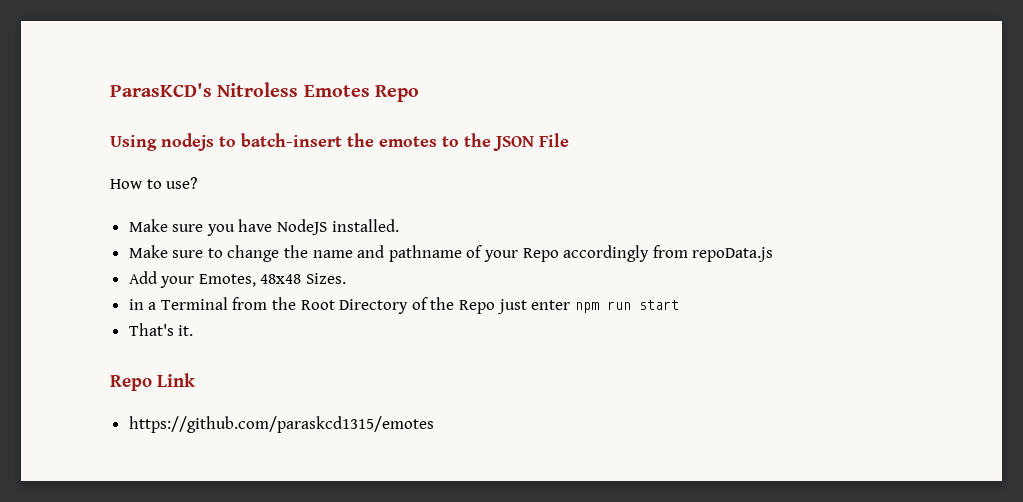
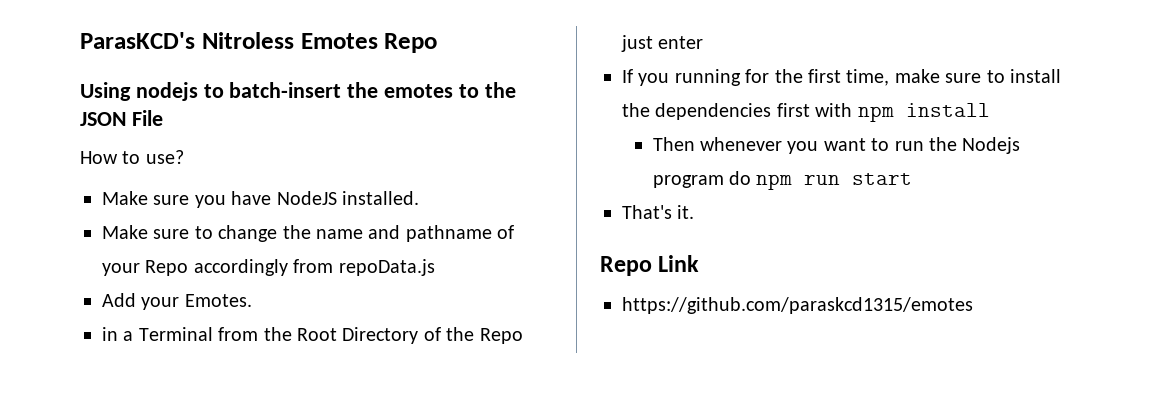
- Add your Emotes, 48x48 Sizes.
+ Add your Emotes.
- in a Terminal from the Root Directory of the Repo just enter npm run start
+ in a Terminal from the Root Directory of the Repo just enter
+ If you running for the first time, make sure to install the dependencies first with npm install
+ Then whenever you want to run the Nodejs program do npm run start

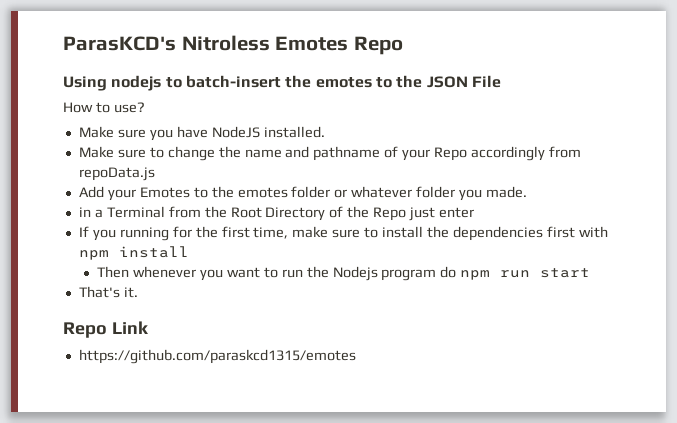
- Add your Emotes.
+ Add your Emotes to the emotes folder or whatever folder you made.

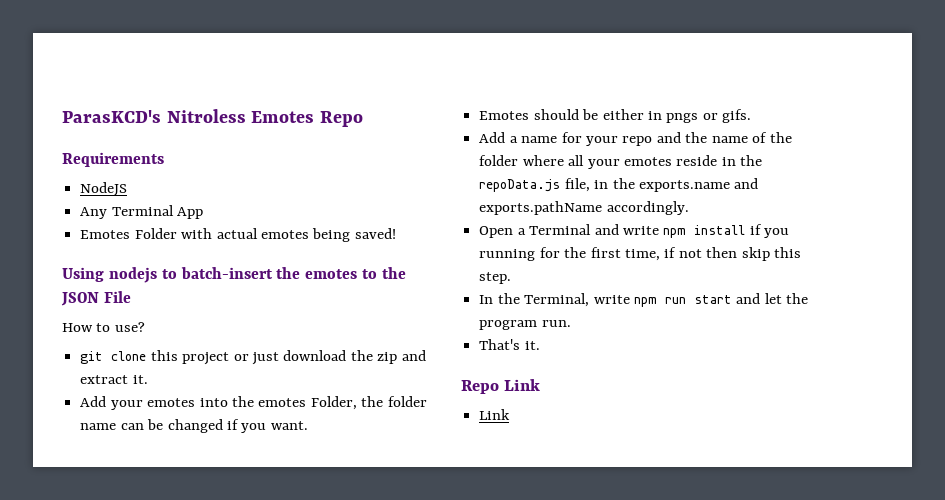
+ Requirements
+ NodeJS
+ Any Terminal App
+ Emotes Folder with actual emotes being saved!
- Make sure you have NodeJS installed.
- Make sure to change the name and pathname of your Repo accordingly from repoData.js
- Add your Emotes to the emotes folder or whatever folder you made.
- in a Terminal from the Root Directory of the Repo just enter
- If you running for the first time, make sure to install the dependencies first with npm install
- Then whenever you want to run the Nodejs program do npm run start
+ git clone this project or just download the zip and extract it.
+ Add your emotes into the emotes Folder, the folder name can be changed if you want.
+ Emotes should be either in pngs or gifs.
+ Add a name for your repo and the name of the folder where all your emotes reside in the repoData.js file, in the exports.name and exports.pathName accordingly.
+ Open a Terminal and write npm install if you running for the first time, if not then skip this step.
+ In the Terminal, write npm run start and let the program run.
  Repo Link
- https://github.com/paraskcd1315/emotes
+ Link

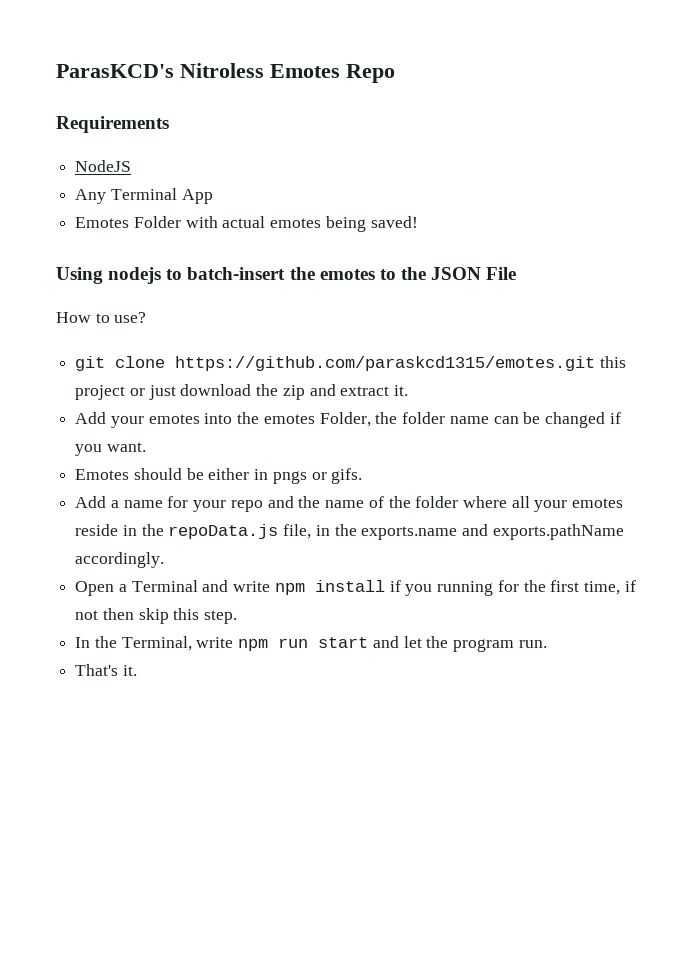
- git clone this project or just download the zip and extract it.
+ git clone https://github.com/paraskcd1315/emotes.git this project or just download the zip and extract it.
- Repo Link
- Link

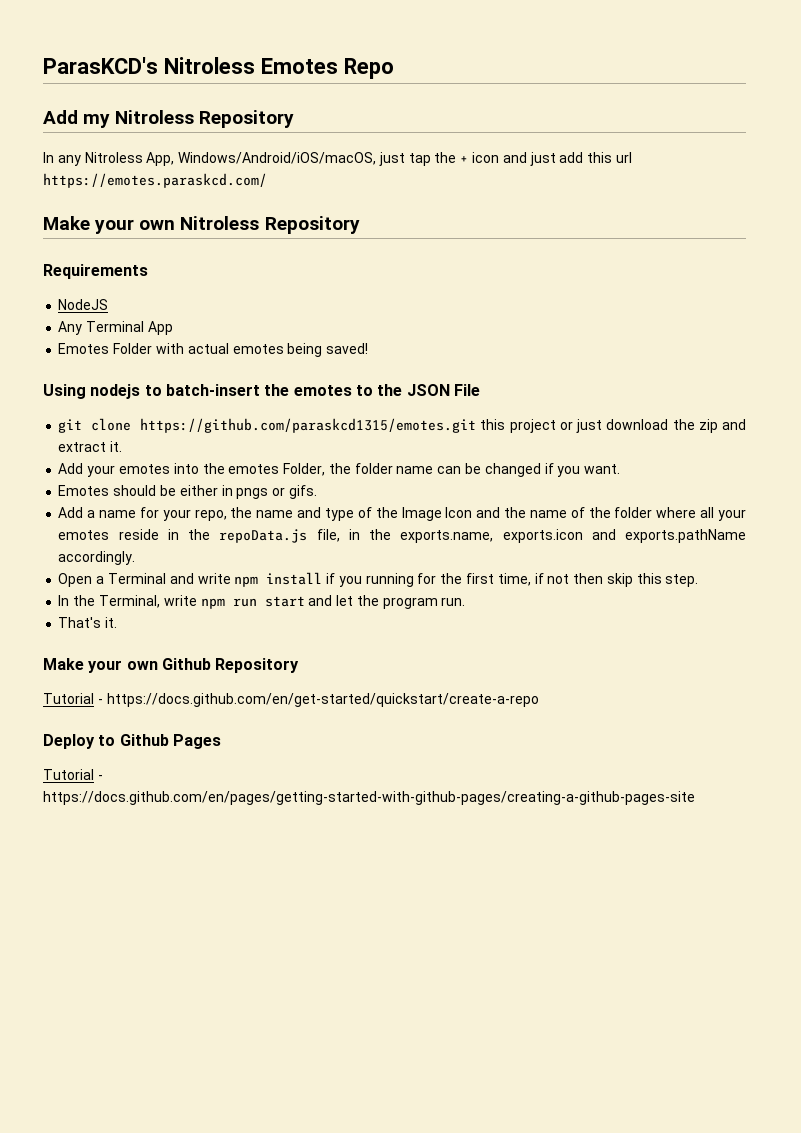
+ Add my Nitroless Repository
+ In any Nitroless App, Windows/Android/iOS/macOS, just tap the + icon and just add this url https://emotes.paraskcd.com/
+ Make your own Nitroless Repository
- How to use?
- Add a name for your repo and the name of the folder where all your emotes reside in the repoData.js file, in the exports.name and exports.pathName accordingly.
+ Add a name for your repo, the name and type of the Image Icon and the name of the folder where all your emotes reside in the repoData.js file, in the exports.name, exports.icon and exports.pathName accordingly.
+ Make your own Github Repository
+ Tutorial - https://docs.github.com/en/get-started/quickstart/create-a-repo
+ Deploy to Github Pages
+ Tutorial - https://docs.github.com/en/pages/getting-started-with-github-pages/creating-a-github-pages-site

